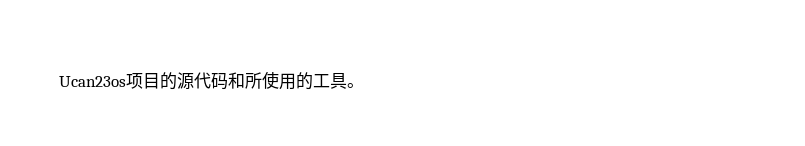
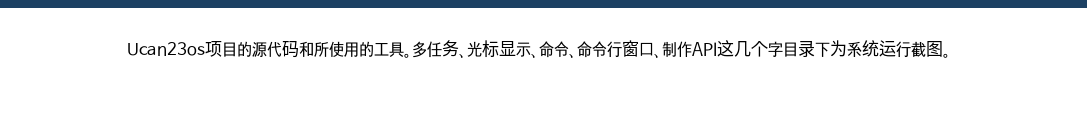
+ 多任务、光标显示、命令、命令行窗口、制作API这几个字目录下为系统运行截图。

